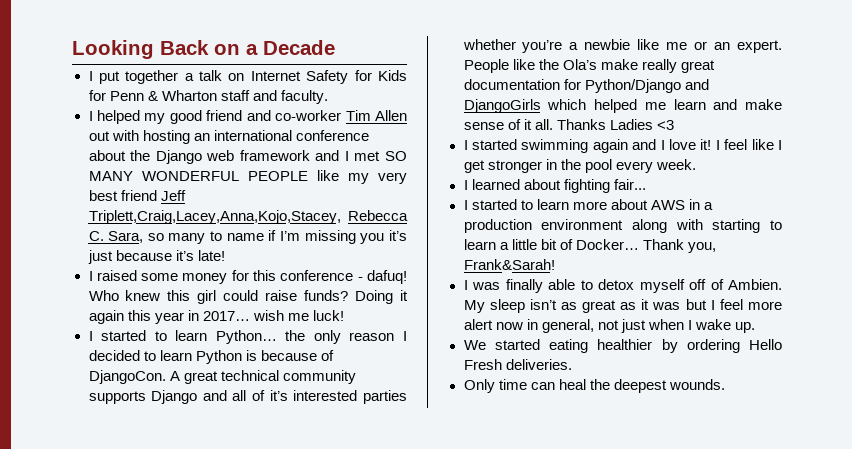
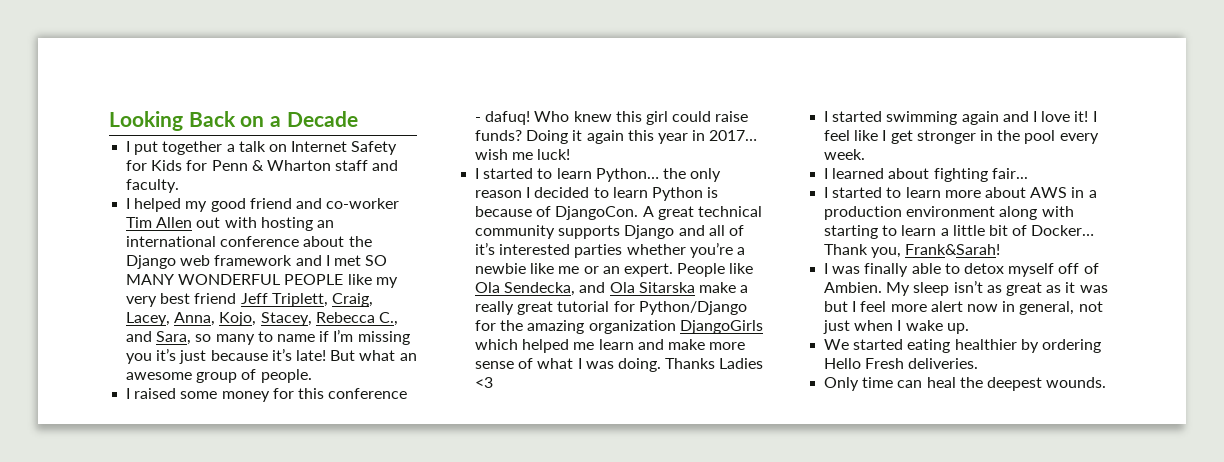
- I helped my good friend and co-worker Tim Allen out with hosting an international conference about the Django web framework and I met SO MANY WONDERFUL PEOPLE like my very best friend Jeff Triplett,Craig,Lacey,Anna,Kojo,Stacey, Rebecca C. Sara, so many to name if I’m missing you it’s just because it’s late!
+ I helped my good friend and co-worker Tim Allen out with hosting an international conference about the Django web framework and I met SO MANY WONDERFUL PEOPLE like my very best friend Jeff Triplett, Craig, Lacey, Anna, Kojo, Stacey, Rebecca C., and Sara, so many to name if I’m missing you it’s just because it’s late! But what an awesome group of people.
- People like the Ola’s make really great documentation for Python/Django and DjangoGirls which helped me learn and make sense of it all.
+ People like Ola Sendecka, and Ola Sitarska make a really great tutorial for Python/Django for the amazing organization DjangoGirls which helped me learn and make more sense of what I was doing.

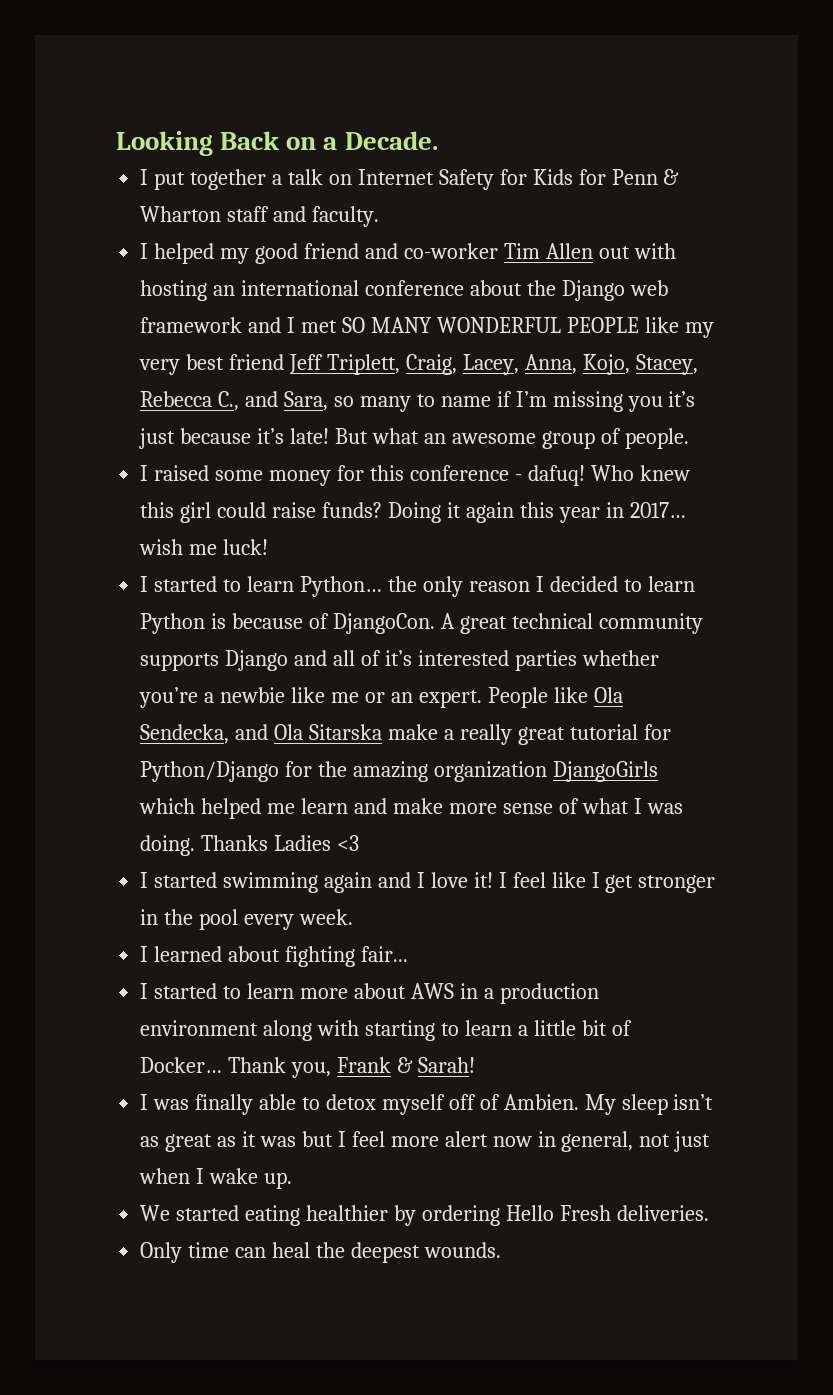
- Looking Back on a Decade
+ Looking Back on a Decade.
- Thank you, Frank&Sarah!
+ Thank you, Frank & Sarah!

